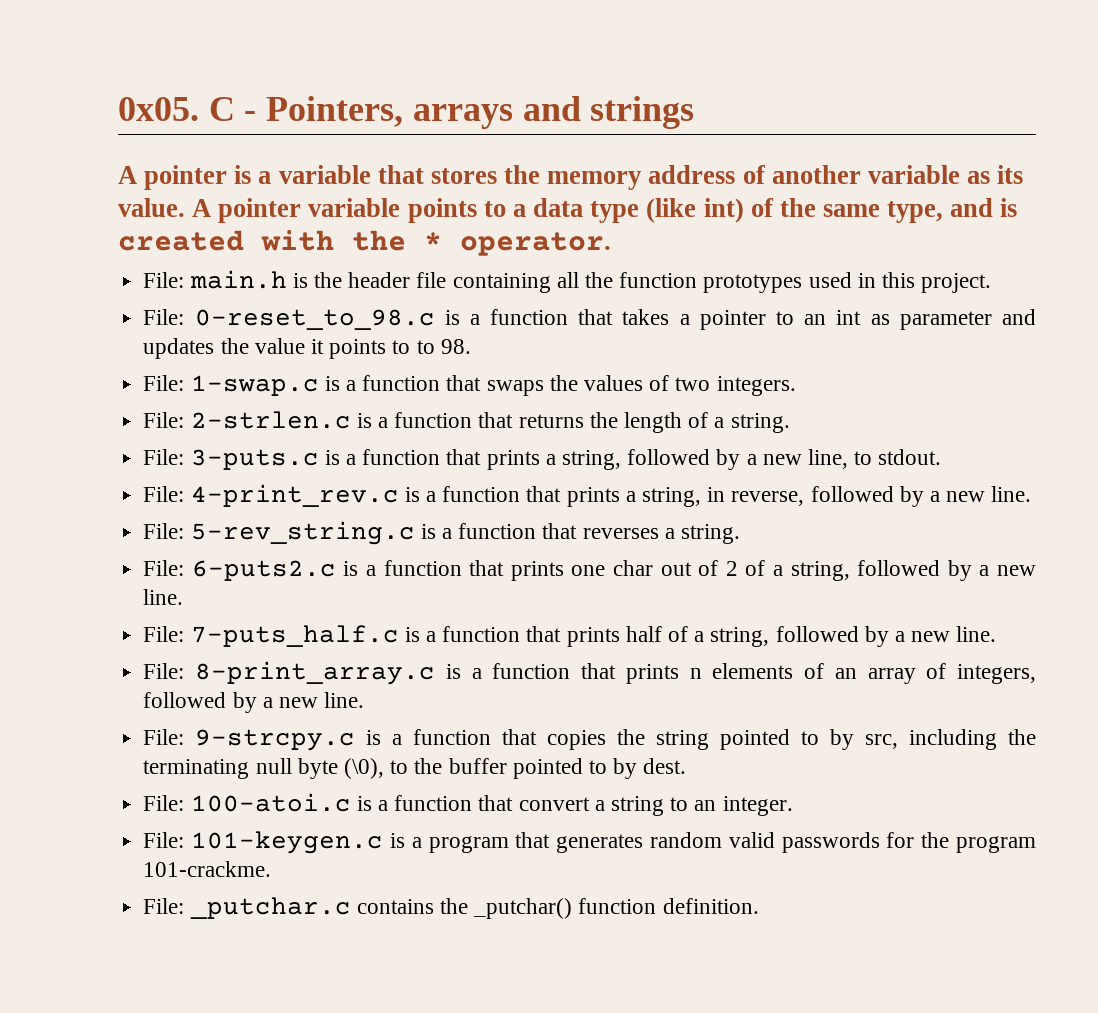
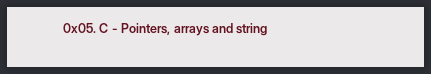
- C - Pointers, arrays and strings
- A pointer is a variable that stores the memory address of another variable as its value. A pointer variable points to a data type (like int) of the same type, and is created with the * operator.
- File: main.h is the header file containing all the function prototypes used in this project.
- File: 0-reset_to_98.c is a function that takes a pointer to an int as parameter and updates the value it points to to 98.
- File: 1-swap.c is a function that swaps the values of two integers.
- File: 2-strlen.c is a function that returns the length of a string.
- File: 3-puts.c is a function that prints a string, followed by a new line, to stdout.
- File: 4-print_rev.c is a function that prints a string, in reverse, followed by a new line.
- File: 5-rev_string.c is a function that reverses a string.
- File: 6-puts2.c is a function that prints one char out of 2 of a string, followed by a new line.
- File: 7-puts_half.c is a function that prints half of a string, followed by a new line.
- File: 8-print_array.c is a function that prints n elements of an array of integers, followed by a new line.
- File: 9-strcpy.c is a function that copies the string pointed to by src, including the terminating null byte (\0), to the buffer pointed to by dest.
- File: 100-atoi.c is a function that convert a string to an integer.
- File: 101-keygen.c is a program that generates random valid passwords for the program 101-crackme.
- File: _putchar.c contains the _putchar() function definition.
+ C - Pointers, arrays and string

